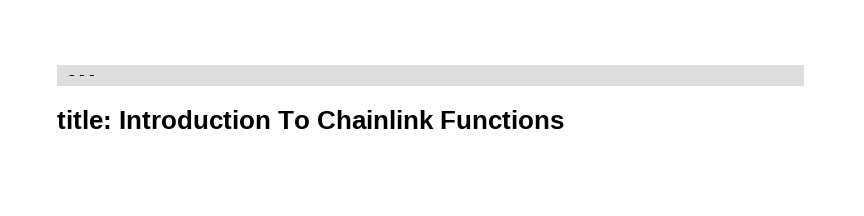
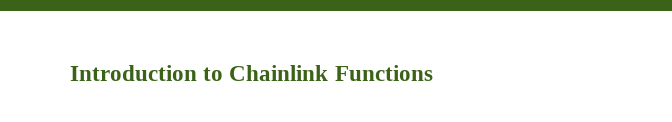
- ---
- title: Introduction To Chainlink Functions
+ Introduction to Chainlink Functions

